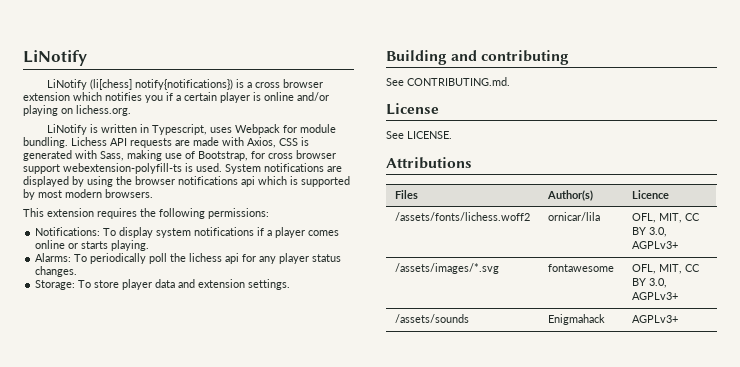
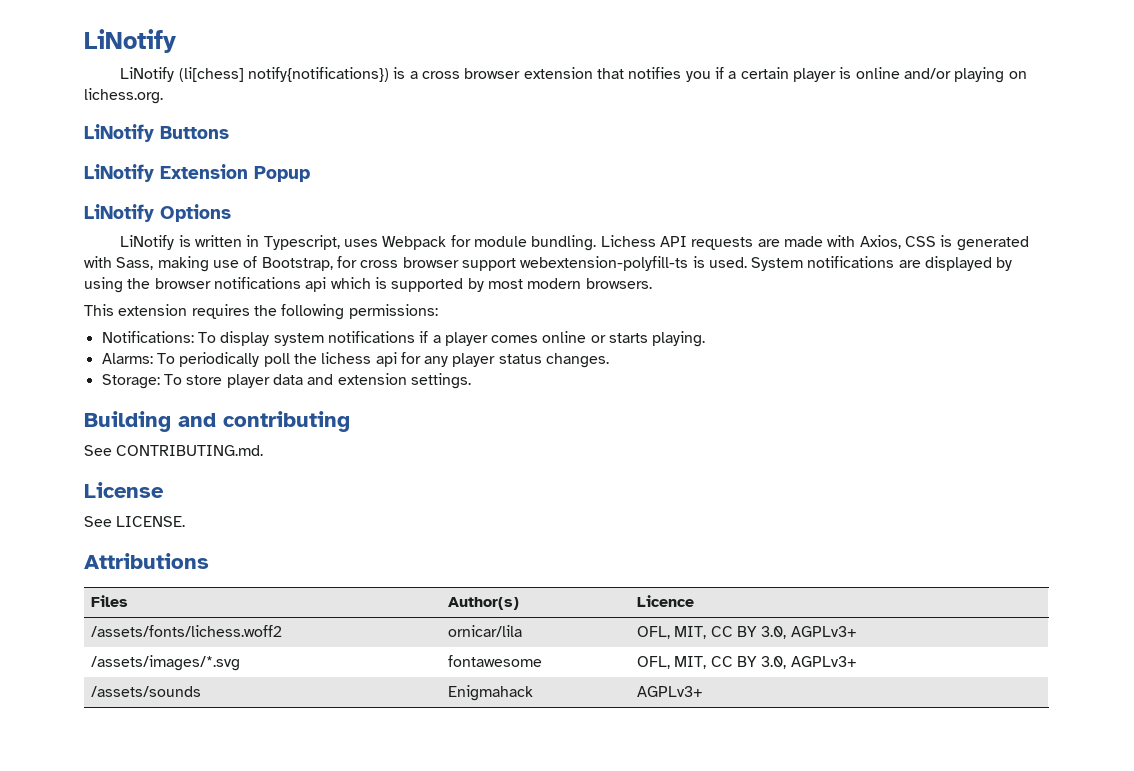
- LiNotify (li[chess] notify{notifications}) is a cross browser extension which notifies you if a certain player is online and/or playing on lichess.org.
+ LiNotify (li[chess] notify{notifications}) is a cross browser extension that notifies you if a certain player is online and/or playing on lichess.org.
+ LiNotify Buttons
+ LiNotify Extension Popup
+ LiNotify Options

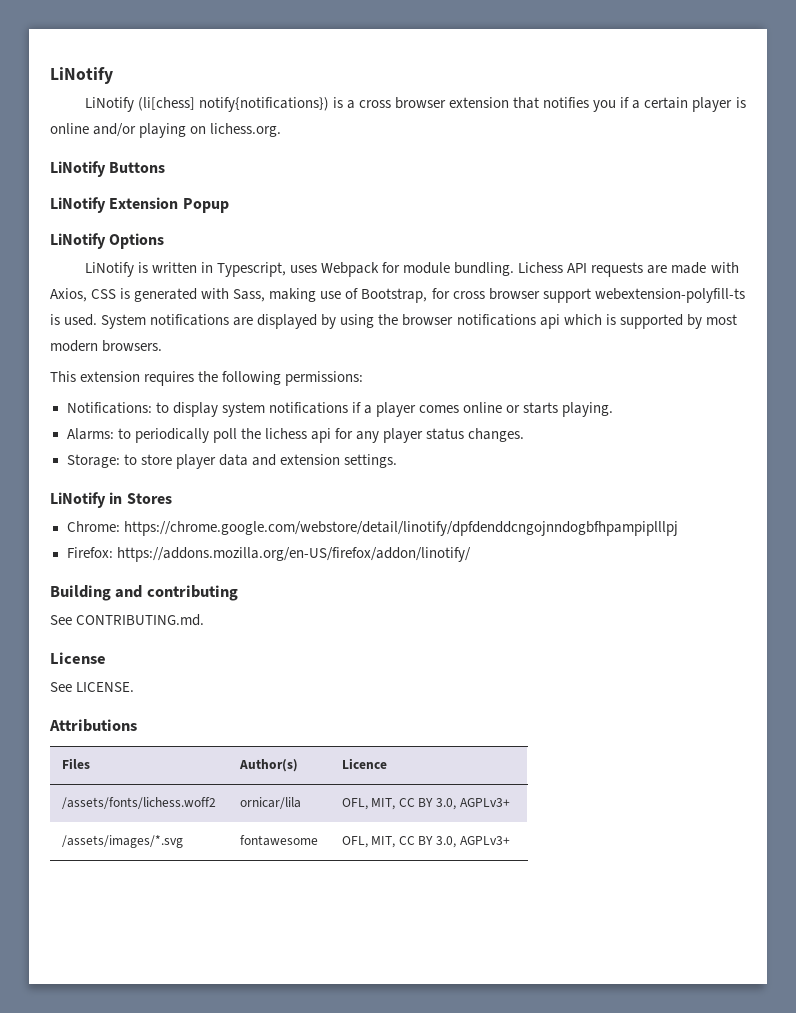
- Notifications: To display system notifications if a player comes online or starts playing.
+ Notifications: to display system notifications if a player comes online or starts playing.
- Alarms: To periodically poll the lichess api for any player status changes.
+ Alarms: to periodically poll the lichess api for any player status changes.
- Storage: To store player data and extension settings.
+ Storage: to store player data and extension settings.
+ LiNotify in Stores
+ Chrome: https://chrome.google.com/webstore/detail/linotify/dpfdenddcngojnndogbfhpampiplllpj
+ Firefox: https://addons.mozilla.org/en-US/firefox/addon/linotify/
- /assets/sounds | Enigmahack | AGPLv3+

